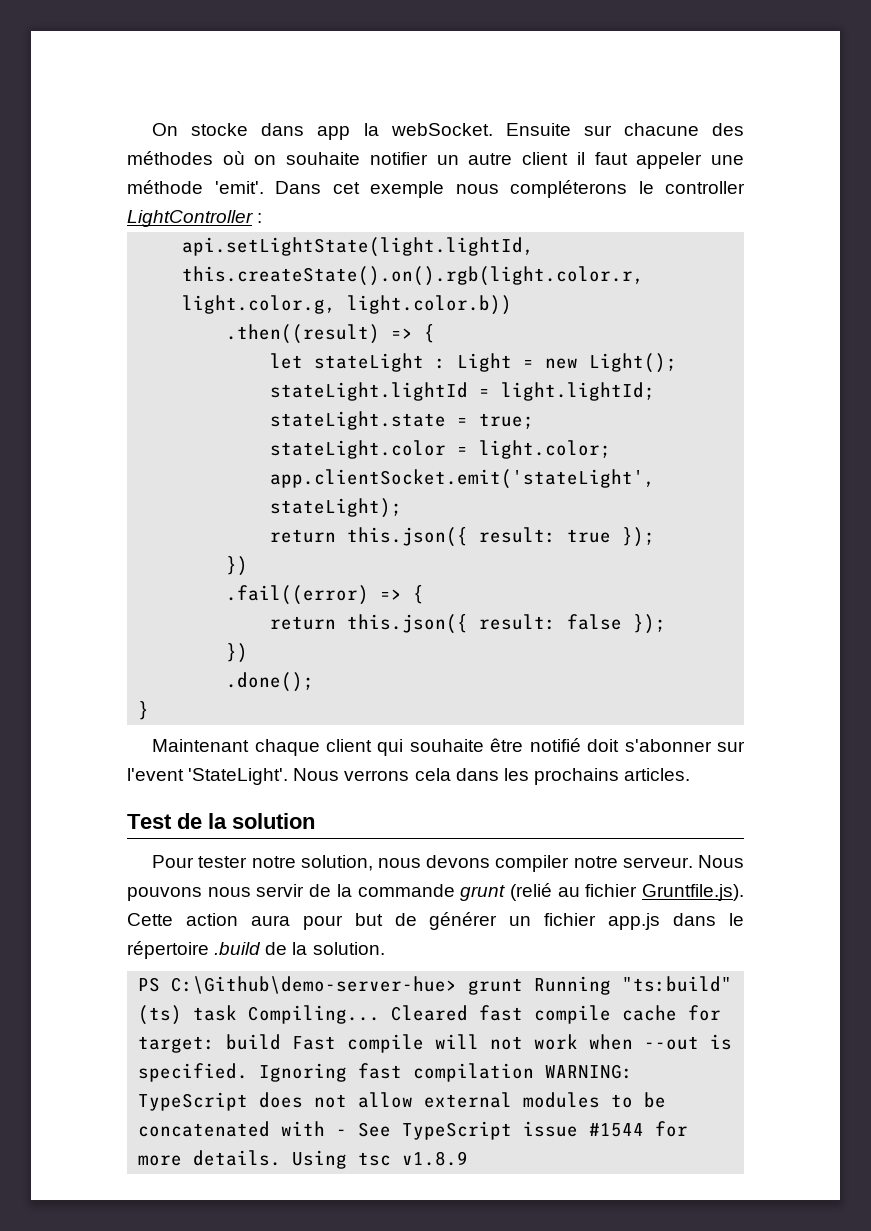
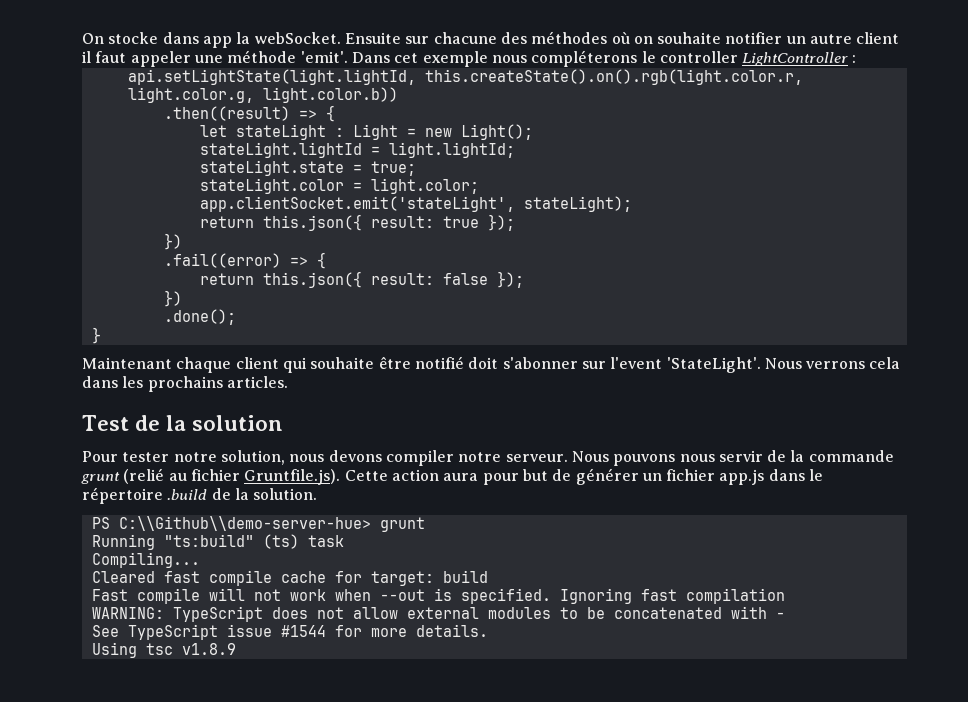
- PS C:\Github\demo-server-hue> grunt Running "ts:build" (ts) task Compiling... Cleared fast compile cache for target: build Fast compile will not work when --out is specified.
+ PS C:\\Github\\demo-server-hue> grunt
+ Running "ts:build" (ts) task
+ Compiling...
+ Cleared fast compile cache for target: build
+ Fast compile will not work when --out is specified.
- Ignoring fast compilation WARNING: TypeScript does not allow external modules to be concatenated with - See TypeScript issue #1544 for more details. Using tsc v1.8.9
+ Ignoring fast compilation
+ WARNING: TypeScript does not allow external modules to be concatenated with -
+ See TypeScript issue #1544 for more details.
+ Using tsc v1.8.9

